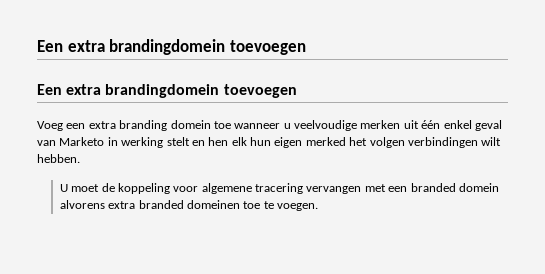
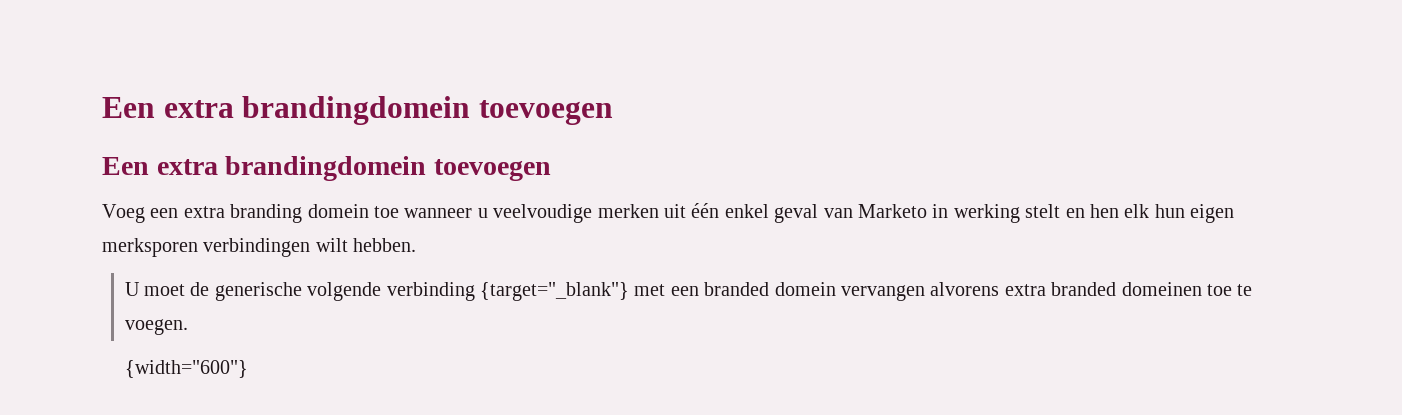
- Voeg een extra branding domein toe wanneer u veelvoudige merken uit één enkel geval van Marketo in werking stelt en hen elk hun eigen merked het volgen verbindingen wilt hebben.
+ Voeg een extra branding domein toe wanneer u veelvoudige merken uit één enkel geval van Marketo in werking stelt en hen elk hun eigen merksporen verbindingen wilt hebben.
- U moet de koppeling voor algemene tracering vervangen met een branded domein alvorens extra branded domeinen toe te voegen.
+ U moet de generische volgende verbinding {target="_blank"} met een branded domein vervangen alvorens extra branded domeinen toe te voegen.
+ {width="600"}

